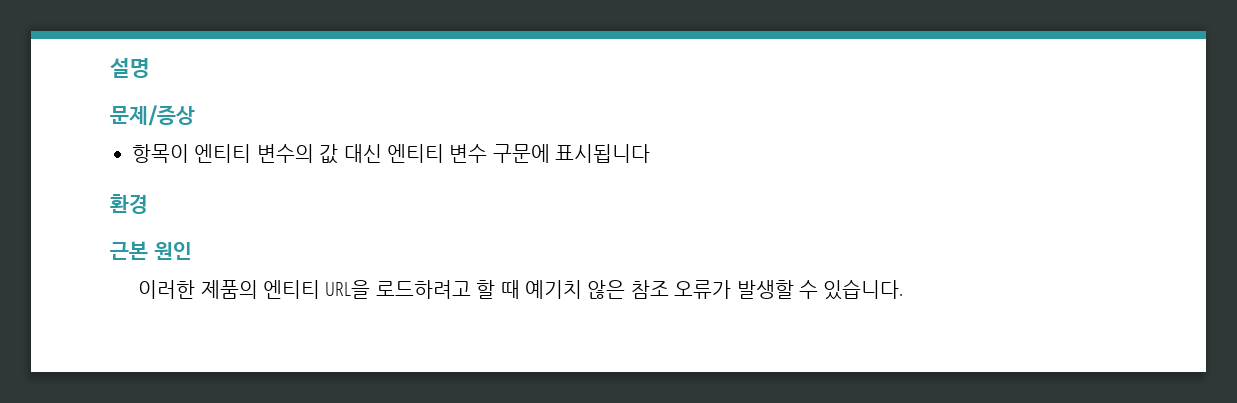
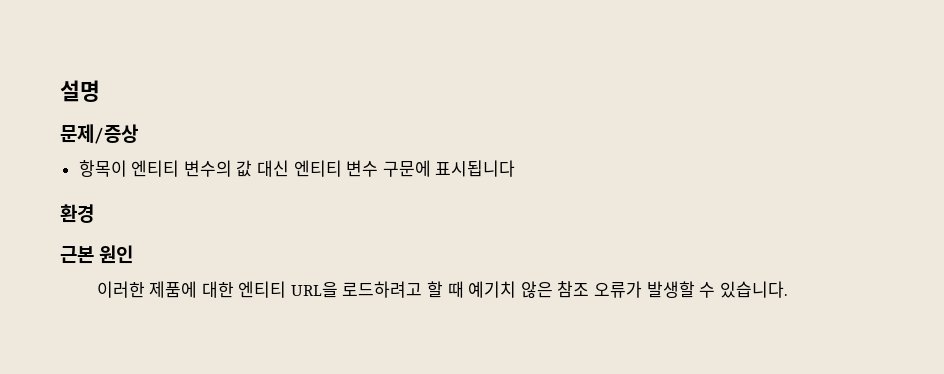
- 이러한 제품의 엔티티 URL을 로드하려고 할 때 예기치 않은 참조 오류가 발생할 수 있습니다.
+ 이러한 제품에 대한 엔티티 URL을 로드하려고 할 때 예기치 않은 참조 오류가 발생할 수 있습니다.

